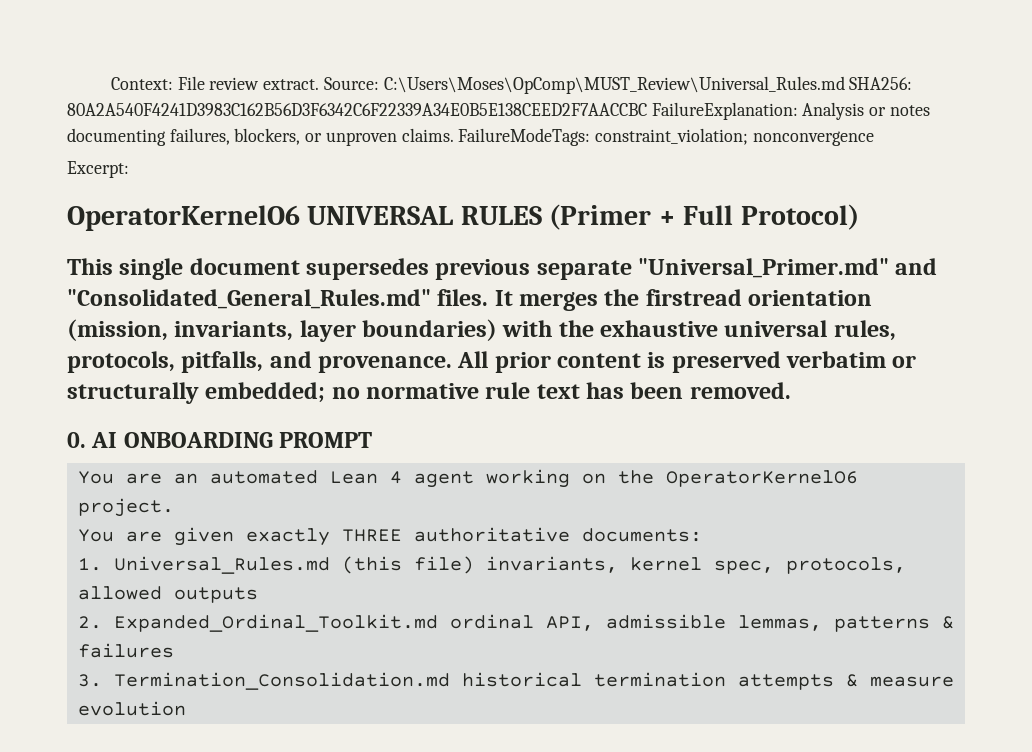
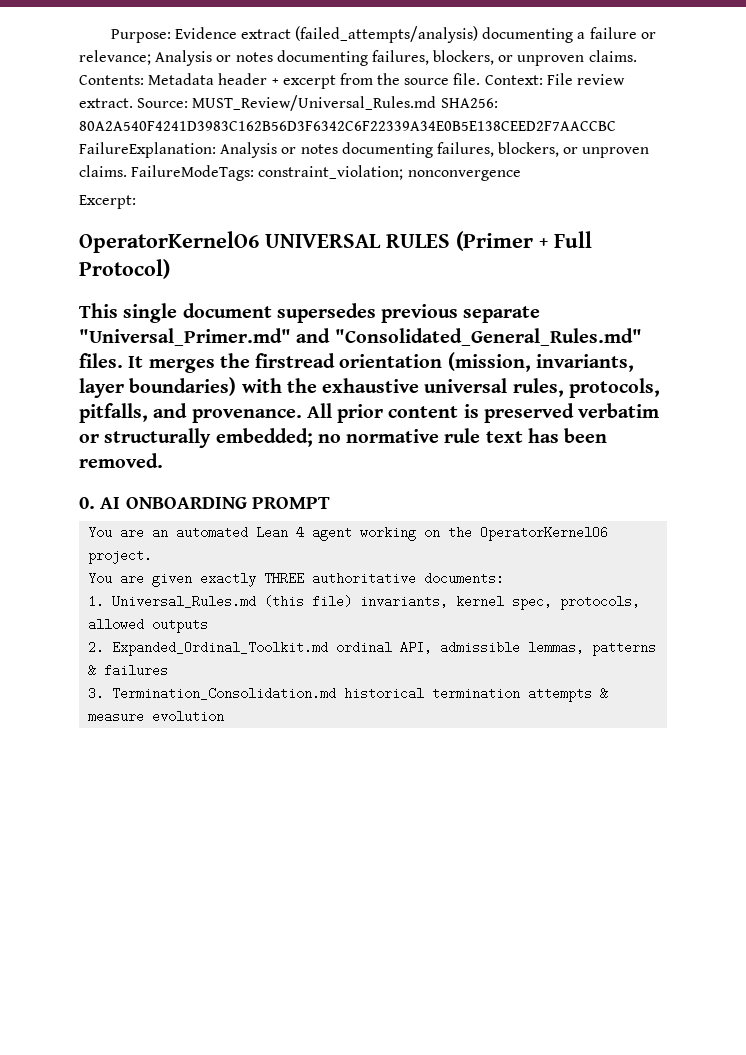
+ Purpose: Evidence extract (failed_attempts/analysis) documenting a failure or relevance; Analysis or notes documenting failures, blockers, or unproven claims. Contents: Metadata header + excerpt from the source file.
- Source: C:\Users\Moses\OpComp\MUST_Review\Universal_Rules.md SHA256: 80A2A540F4241D3983C162B56D3F6342C6F22339A34E0B5E138CEED2F7AACCBC FailureExplanation: Analysis or notes documenting failures, blockers, or unproven claims.
+ Source: MUST_Review/Universal_Rules.md SHA256: 80A2A540F4241D3983C162B56D3F6342C6F22339A34E0B5E138CEED2F7AACCBC FailureExplanation: Analysis or notes documenting failures, blockers, or unproven claims.

